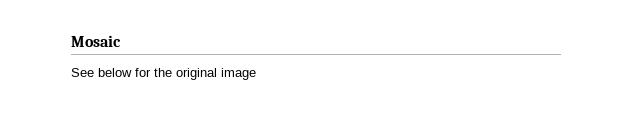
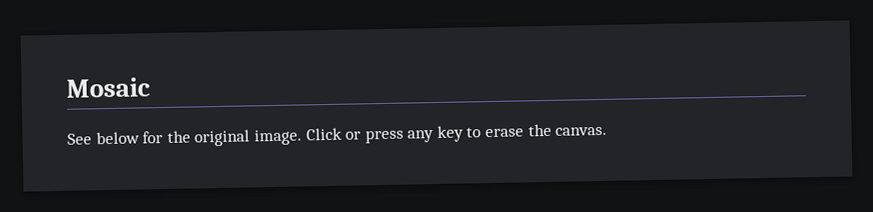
- See below for the original image
+ See below for the original image. Click or press any key to erase the canvas.

